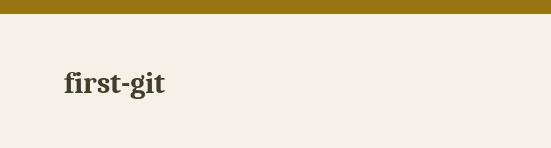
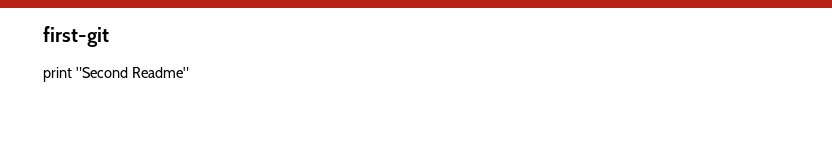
+ print "Second Readme"

